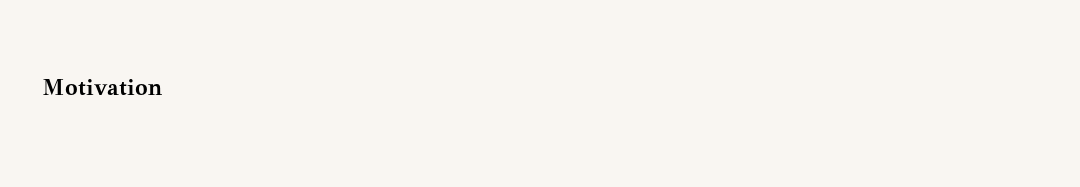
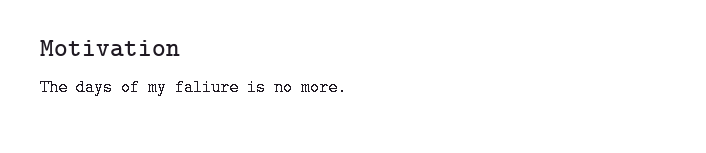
+ The days of my faliure is no more.

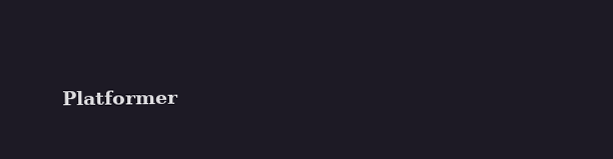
- Motivation
- The days of my faliure is no more.
+ Platformer

